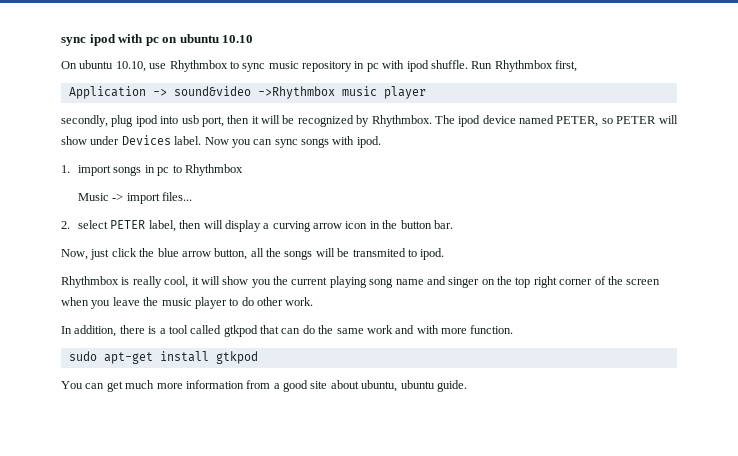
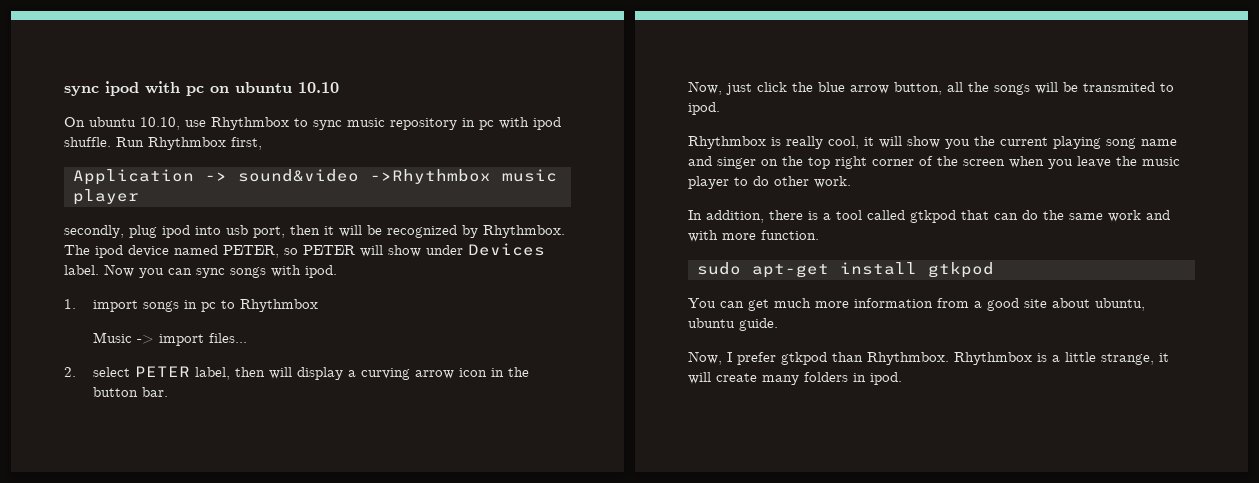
+ Now, I prefer gtkpod than Rhythmbox. Rhythmbox is a little strange, it will create many folders in ipod.

